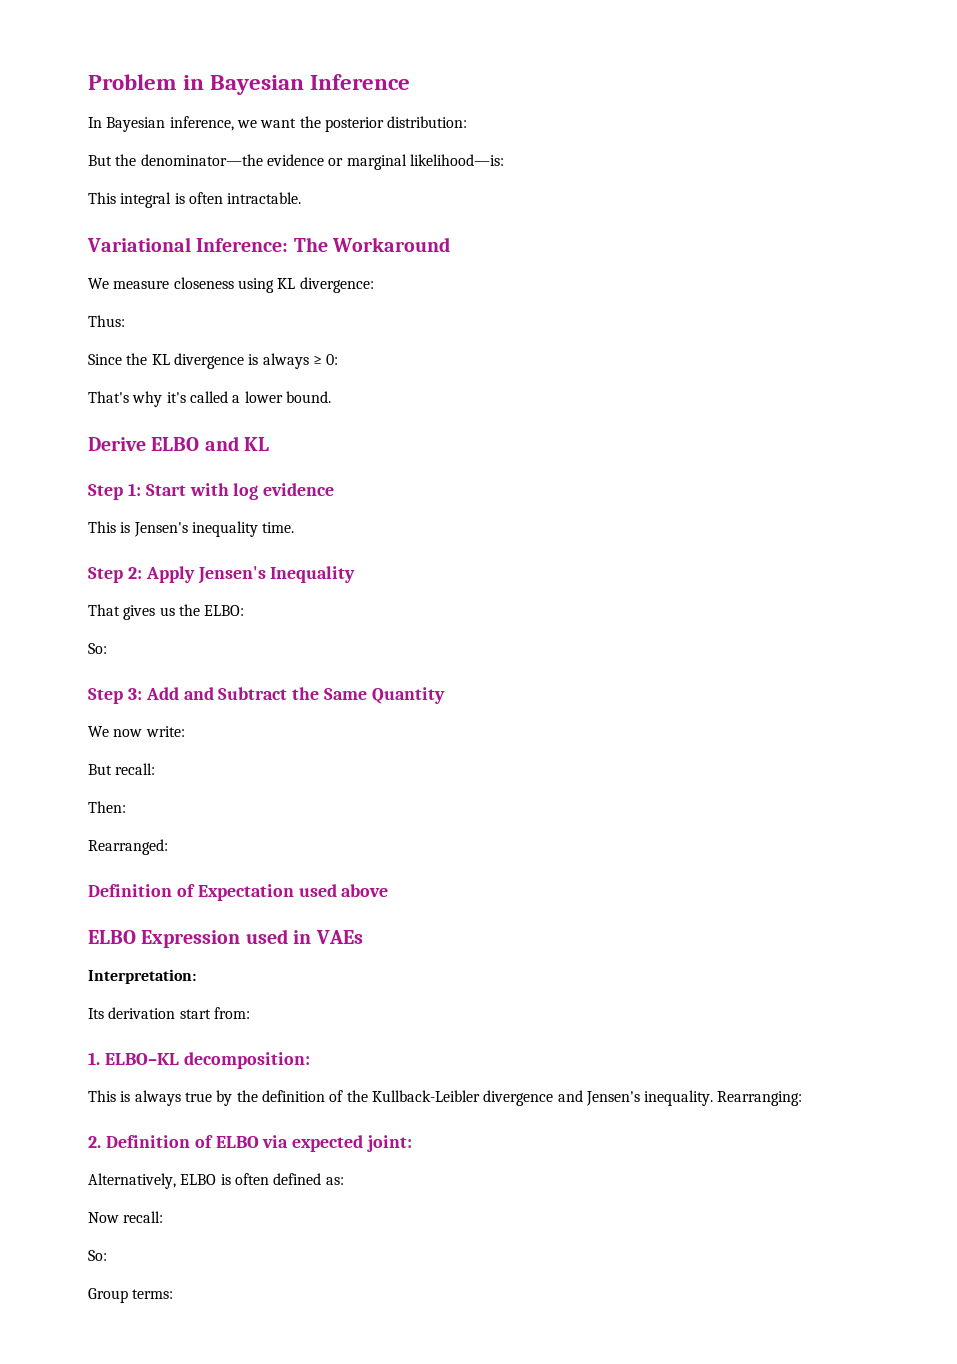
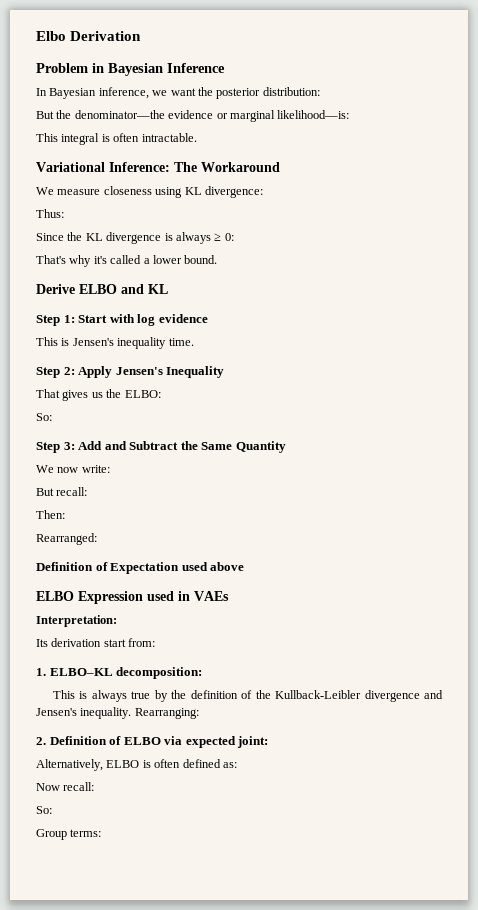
+ Elbo Derivation

